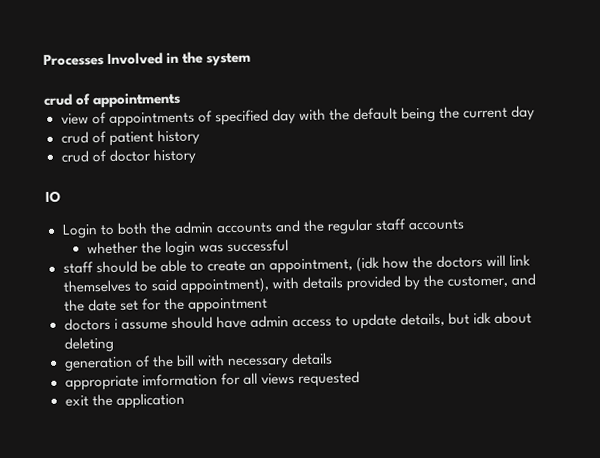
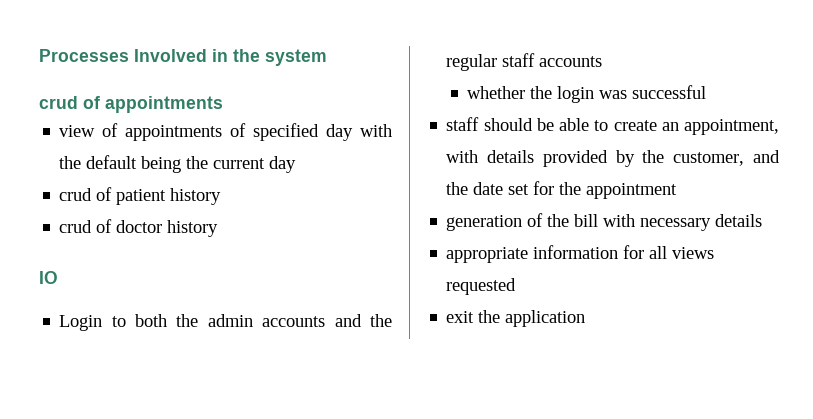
- staff should be able to create an appointment, (idk how the doctors will link themselves to said appointment), with details provided by the customer, and the date set for the appointment
+ staff should be able to create an appointment, with details provided by the customer, and the date set for the appointment
- doctors i assume should have admin access to update details, but idk about deleting
- appropriate imformation for all views requested
+ appropriate information for all views requested

